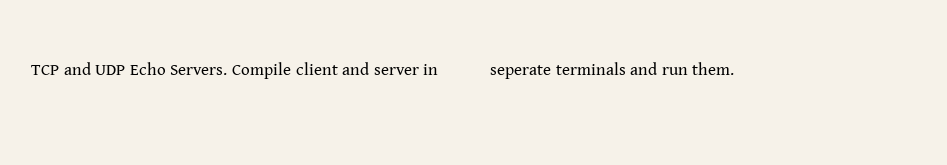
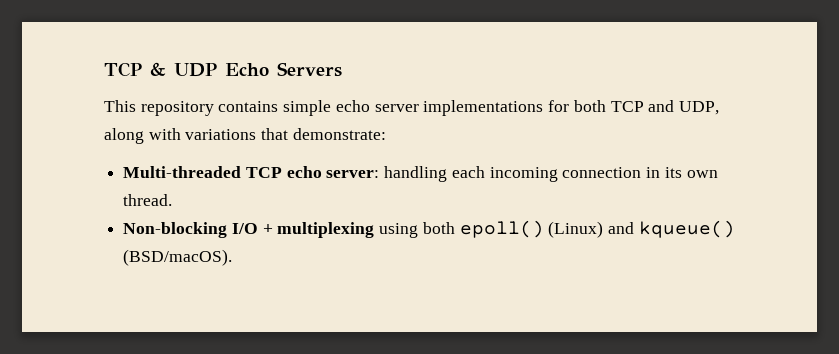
- TCP and UDP Echo Servers. Compile client and server in seperate terminals and run them.
+ TCP & UDP Echo Servers
+ This repository contains simple echo server implementations for both TCP and UDP, along with variations that demonstrate:
+ Multi‐threaded TCP echo server: handling each incoming connection in its own thread.
+ Non‐blocking I/O + multiplexing using both epoll() (Linux) and kqueue() (BSD/macOS).

